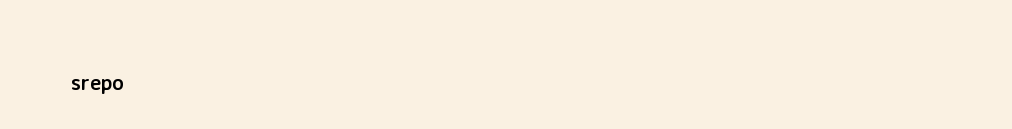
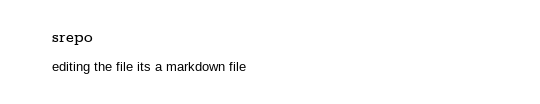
+ editing the file its a markdown file

